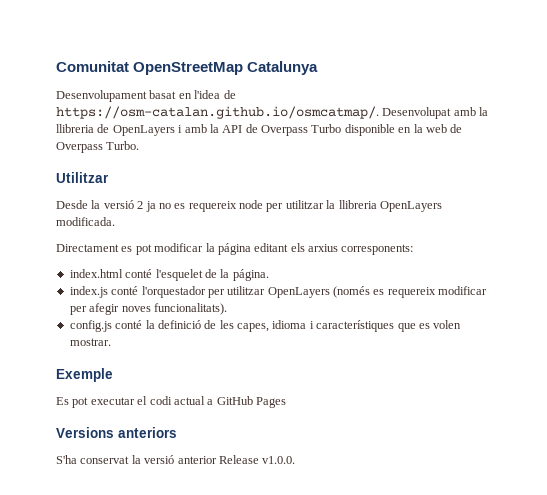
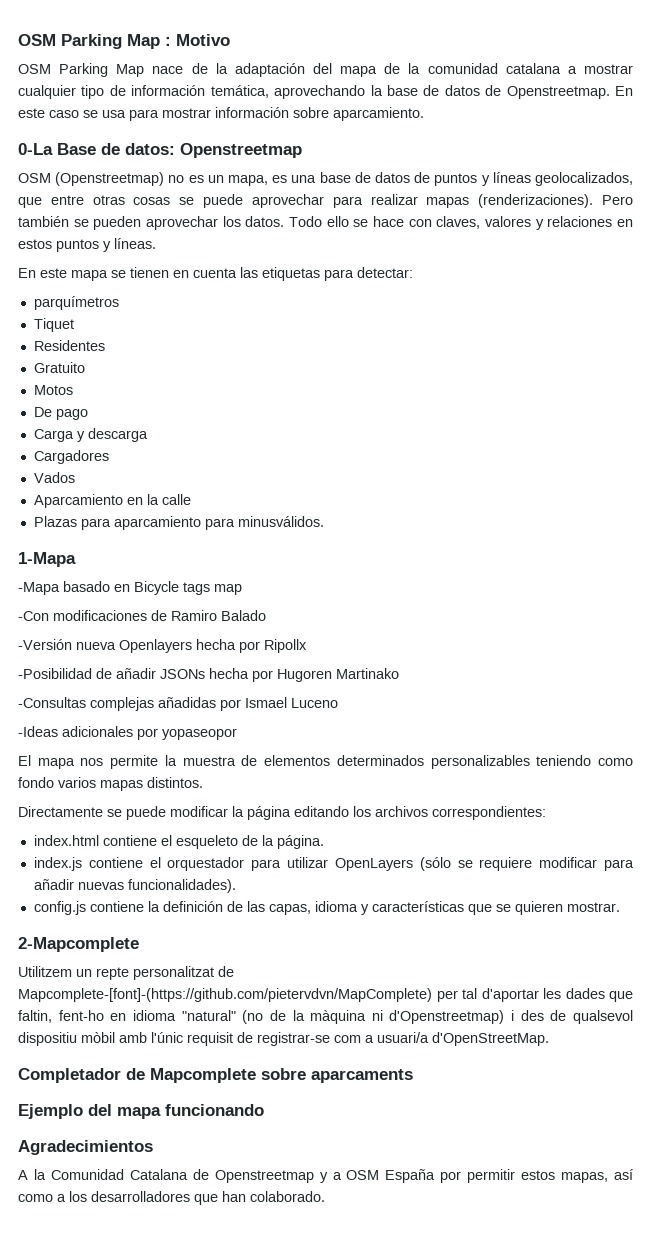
- Comunitat OpenStreetMap Catalunya
- Desenvolupament basat en l'idea de https://osm-catalan.github.io/osmcatmap/. Desenvolupat amb la llibreria de OpenLayers i amb la API de Overpass Turbo disponible en la web de Overpass Turbo.
- Utilitzar
- Desde la versió 2 ja no es requereix node per utilitzar la llibreria OpenLayers modificada.
- Directament es pot modificar la página editant els arxius corresponents:
- index.html conté l'esquelet de la página.
- index.js conté l'orquestador per utilitzar OpenLayers (només es requereix modificar per afegir noves funcionalitats).
- config.js conté la definició de les capes, idioma i característiques que es volen mostrar.
- Exemple
- Es pot executar el codi actual a GitHub Pages
- Versions anteriors
- S'ha conservat la versió anterior Release v1.0.0.
+ OSM Parking Map : Motivo
+ OSM Parking Map nace de la adaptación del mapa de la comunidad catalana a mostrar cualquier tipo de información temática, aprovechando la base de datos de Openstreetmap. En este caso se usa para mostrar información sobre aparcamiento.
+ 0-La Base de datos: Openstreetmap
+ OSM (Openstreetmap) no es un mapa, es una base de datos de puntos y líneas geolocalizados, que entre otras cosas se puede aprovechar para realizar mapas (renderizaciones). Pero también se pueden aprovechar los datos. Todo ello se hace con claves, valores y relaciones en estos puntos y líneas.
+ En este mapa se tienen en cuenta las etiquetas para detectar:
+ parquímetros
+ Tiquet
+ Residentes
+ Gratuito
+ Motos
+ De pago
+ Carga y descarga
+ Cargadores
+ Vados
+ Aparcamiento en la calle
+ Plazas para aparcamiento para minusválidos.
+ 1-Mapa
+ -Mapa basado en Bicycle tags map
+ -Con modificaciones de Ramiro Balado
+ -Versión nueva Openlayers hecha por Ripollx
+ -Posibilidad de añadir JSONs hecha por Hugoren Martinako
+ -Consultas complejas añadidas por Ismael Luceno
+ -Ideas adicionales por yopaseopor
+ El mapa nos permite la muestra de elementos determinados personalizables teniendo como fondo varios mapas distintos.
+ Directamente se puede modificar la página editando los archivos correspondientes:
+ index.html contiene el esqueleto de la página.
+ index.js contiene el orquestador para utilizar OpenLayers (sólo se requiere modificar para añadir nuevas funcionalidades).
+ config.js contiene la definición de las capas, idioma y características que se quieren mostrar.
+ 2-Mapcomplete
+ Utilitzem un repte personalitzat de Mapcomplete-[font]-(https://github.com/pietervdvn/MapComplete) per tal d'aportar les dades que faltin, fent-ho en idioma "natural" (no de la màquina ni d'Openstreetmap) i des de qualsevol dispositiu mòbil amb l'únic requisit de registrar-se com a usuari/a d'OpenStreetMap.
+ Completador de Mapcomplete sobre aparcaments
+ Ejemplo del mapa funcionando
+ Agradecimientos
+ A la Comunidad Catalana de Openstreetmap y a OSM España por permitir estos mapas, así como a los desarrolladores que han colaborado.

